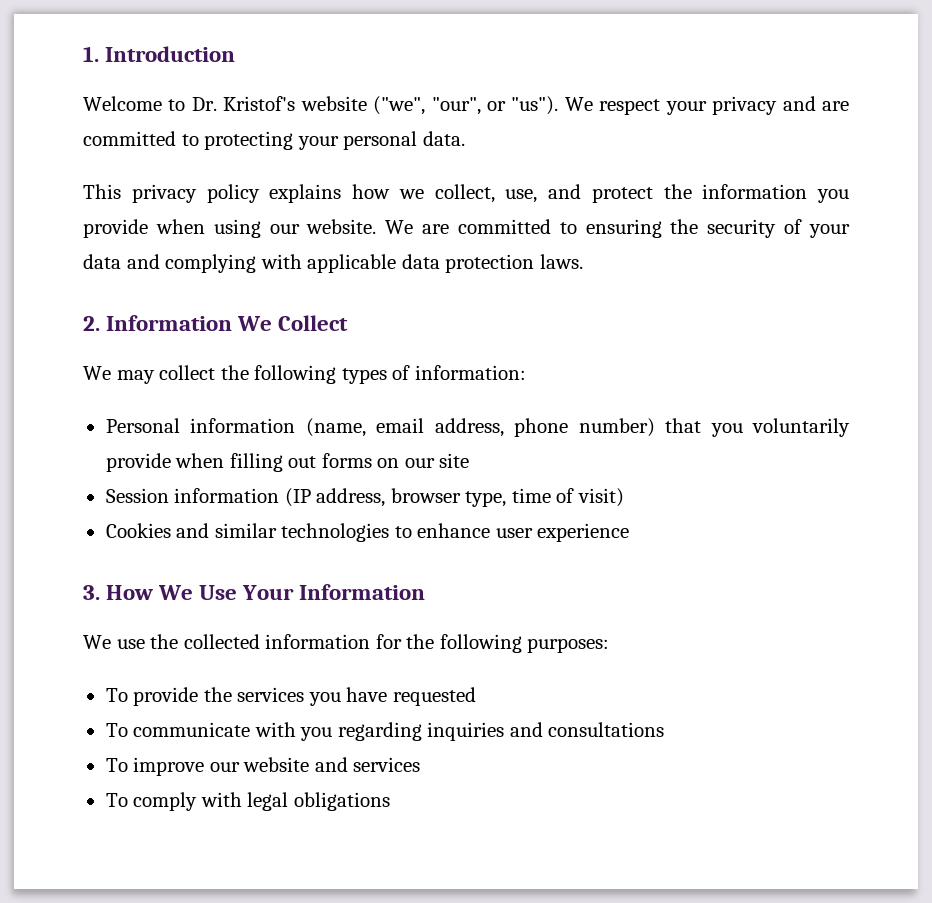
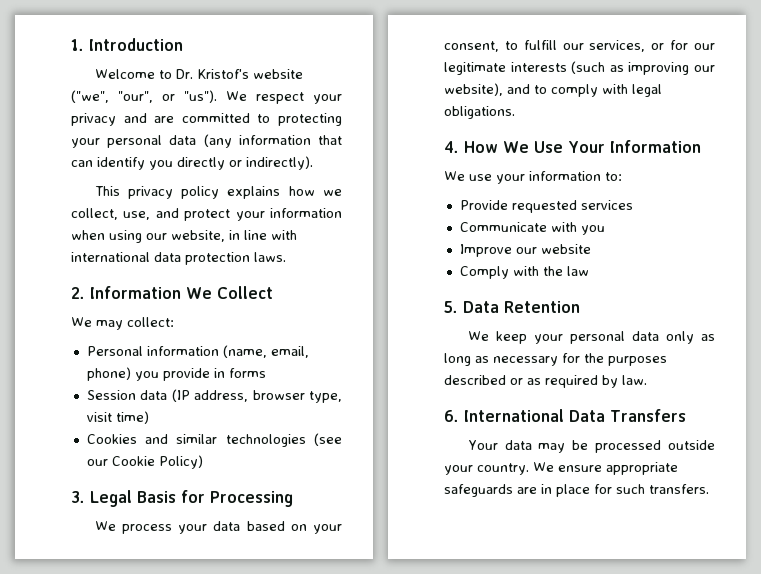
- We respect your privacy and are committed to protecting your personal data.
+ We respect your privacy and are committed to protecting your personal data (any information that can identify you directly or indirectly).
- This privacy policy explains how we collect, use, and protect the information you provide when using our website. We are committed to ensuring the security of your data and complying with applicable data protection laws.
+ This privacy policy explains how we collect, use, and protect your information when using our website, in line with international data protection laws.
- We may collect the following types of information:
- Personal information (name, email address, phone number) that you voluntarily provide when filling out forms on our site
+ We may collect:
+ Personal information (name, email, phone) you provide in forms
- Session information (IP address, browser type, time of visit)
+ Session data (IP address, browser type, visit time)
- Cookies and similar technologies to enhance user experience
- 3. How We Use Your Information
+ Cookies and similar technologies (see our Cookie Policy)
+ 3. Legal Basis for Processing
+ We process your data based on your consent, to fulfill our services, or for our legitimate interests (such as improving our website), and to comply with legal obligations.
+ 4. How We Use Your Information
- We use the collected information for the following purposes:
- To provide the services you have requested
- To communicate with you regarding inquiries and consultations
- To improve our website and services
- To comply with legal obligations
+ We use your information to:
+ Provide requested services
+ Communicate with you
+ Improve our website
+ Comply with the law
+ 5. Data Retention
+ We keep your personal data only as long as necessary for the purposes described or as required by law.
+ 6. International Data Transfers
+ Your data may be processed outside your country. We ensure appropriate safeguards are in place for such transfers.

